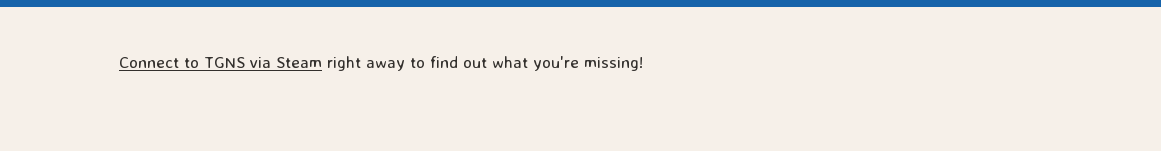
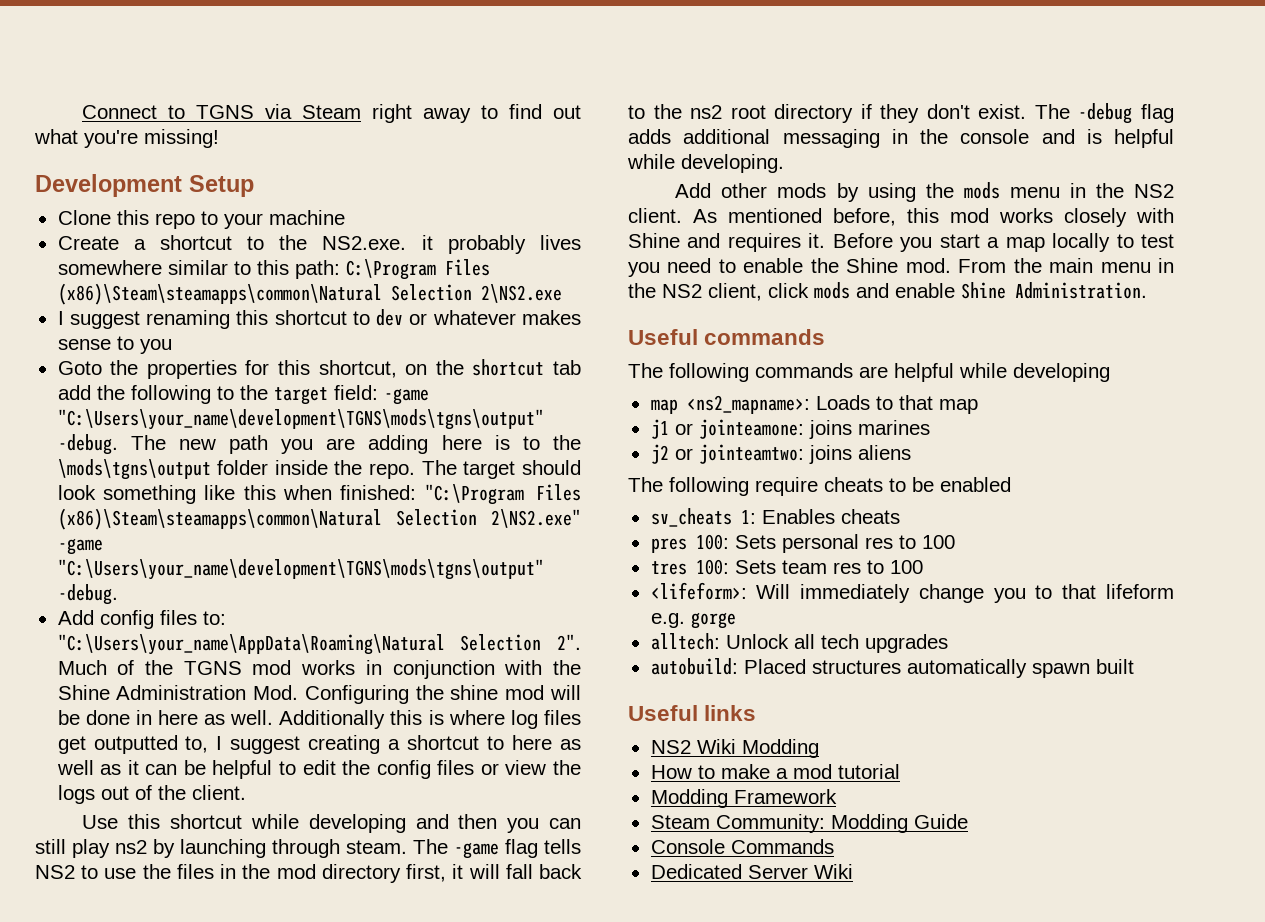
+ Development Setup
+ Clone this repo to your machine
+ Create a shortcut to the NS2.exe. it probably lives somewhere similar to this path: C:\Program Files (x86)\Steam\steamapps\common\Natural Selection 2\NS2.exe
+ I suggest renaming this shortcut to dev or whatever makes sense to you
+ Goto the properties for this shortcut, on the shortcut tab add the following to the target field: -game "C:\Users\your_name\development\TGNS\mods\tgns\output" -debug. The new path you are adding here is to the \mods\tgns\output folder inside the repo. The target should look something like this when finished: "C:\Program Files (x86)\Steam\steamapps\common\Natural Selection 2\NS2.exe" -game "C:\Users\your_name\development\TGNS\mods\tgns\output" -debug.
+ Add config files to: "C:\Users\your_name\AppData\Roaming\Natural Selection 2". Much of the TGNS mod works in conjunction with the Shine Administration Mod. Configuring the shine mod will be done in here as well. Additionally this is where log files get outputted to, I suggest creating a shortcut to here as well as it can be helpful to edit the config files or view the logs out of the client.
+ Use this shortcut while developing and then you can still play ns2 by launching through steam. The -game flag tells NS2 to use the files in the mod directory first, it will fall back to the ns2 root directory if they don't exist. The -debug flag adds additional messaging in the console and is helpful while developing.
+ Add other mods by using the mods menu in the NS2 client. As mentioned before, this mod works closely with Shine and requires it. Before you start a map locally to test you need to enable the Shine mod. From the main menu in the NS2 client, click mods and enable Shine Administration.
+ Useful commands
+ The following commands are helpful while developing
+ map <ns2_mapname>: Loads to that map
+ j1 or jointeamone: joins marines
+ j2 or jointeamtwo: joins aliens
+ The following require cheats to be enabled
+ sv_cheats 1: Enables cheats
+ pres 100: Sets personal res to 100
+ tres 100: Sets team res to 100
+ <lifeform>: Will immediately change you to that lifeform e.g. gorge
+ alltech: Unlock all tech upgrades
+ autobuild: Placed structures automatically spawn built
+ Useful links
+ NS2 Wiki Modding
+ How to make a mod tutorial
+ Modding Framework
+ Steam Community: Modding Guide
+ Console Commands
+ Dedicated Server Wiki

